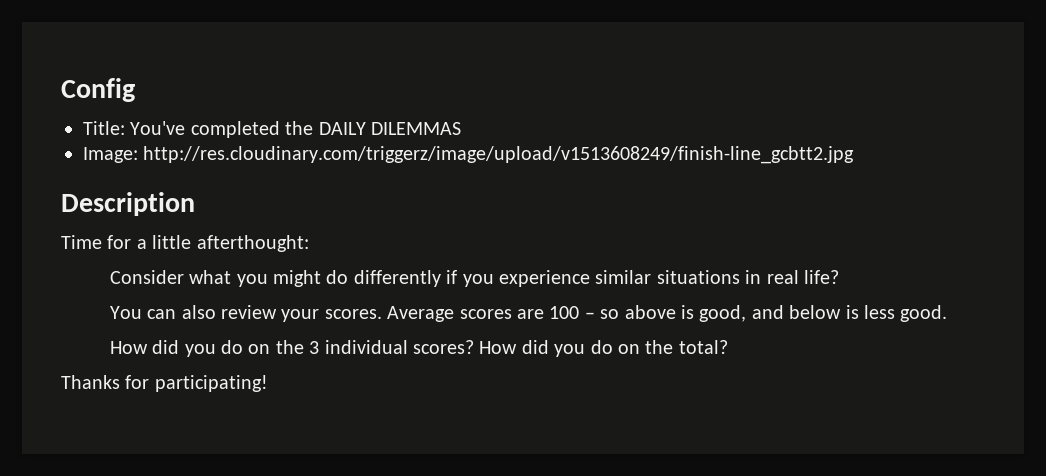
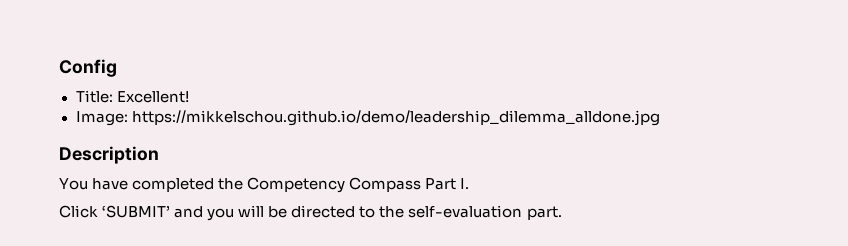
- Title: You've completed the DAILY DILEMMAS
+ Title: Excellent!
- Image: http://res.cloudinary.com/triggerz/image/upload/v1513608249/finish-line_gcbtt2.jpg
+ Image: https://mikkelschou.github.io/demo/leadership_dilemma_alldone.jpg
- Time for a little afterthought:
- Consider what you might do differently if you experience similar situations in real life?
- You can also review your scores. Average scores are 100 – so above is good, and below is less good.
- How did you do on the 3 individual scores? How did you do on the total?
- Thanks for participating!
+ You have completed the Competency Compass Part I.
+ Click ‘SUBMIT’ and you will be directed to the self-evaluation part.

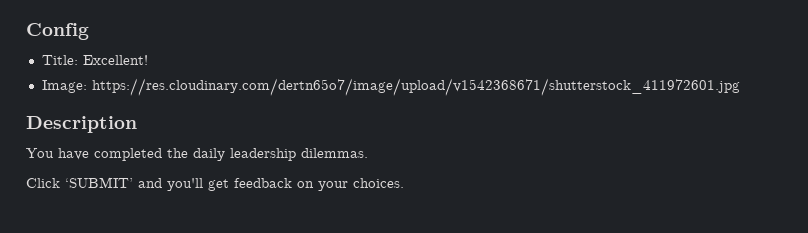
- Image: https://mikkelschou.github.io/demo/leadership_dilemma_alldone.jpg
+ Image: https://res.cloudinary.com/dertn65o7/image/upload/v1542368671/shutterstock_411972601.jpg
- You have completed the Competency Compass Part I.
+ You have completed the daily leadership dilemmas.
- Click ‘SUBMIT’ and you will be directed to the self-evaluation part.
+ Click ‘SUBMIT’ and you'll get feedback on your choices.

